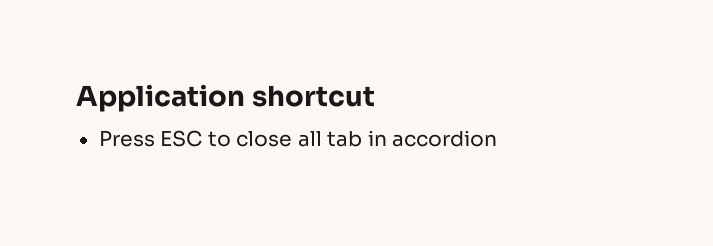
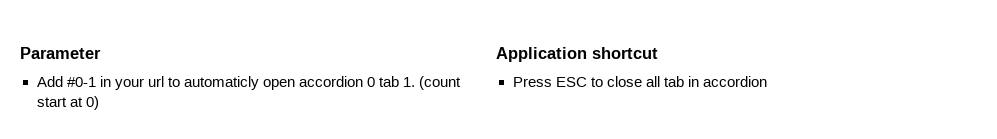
+ Parameter
+ Add #0-1 in your url to automaticly open accordion 0 tab 1. (count start at 0)

